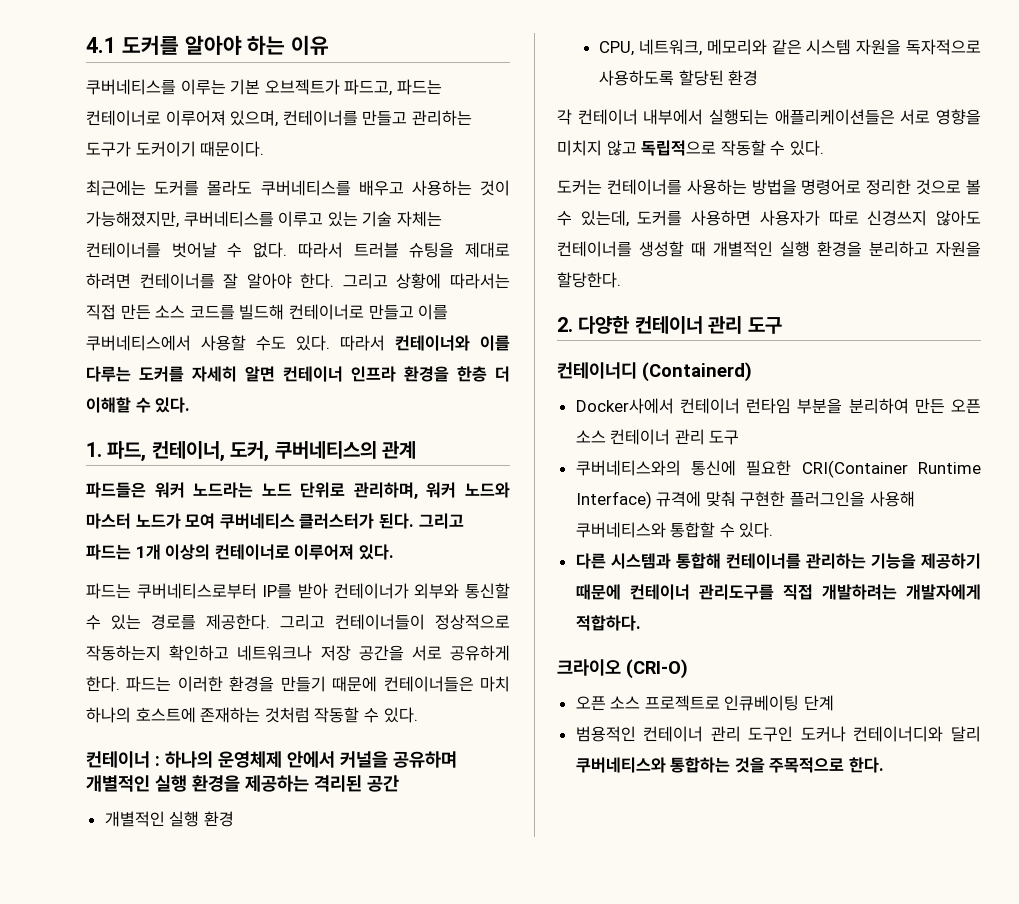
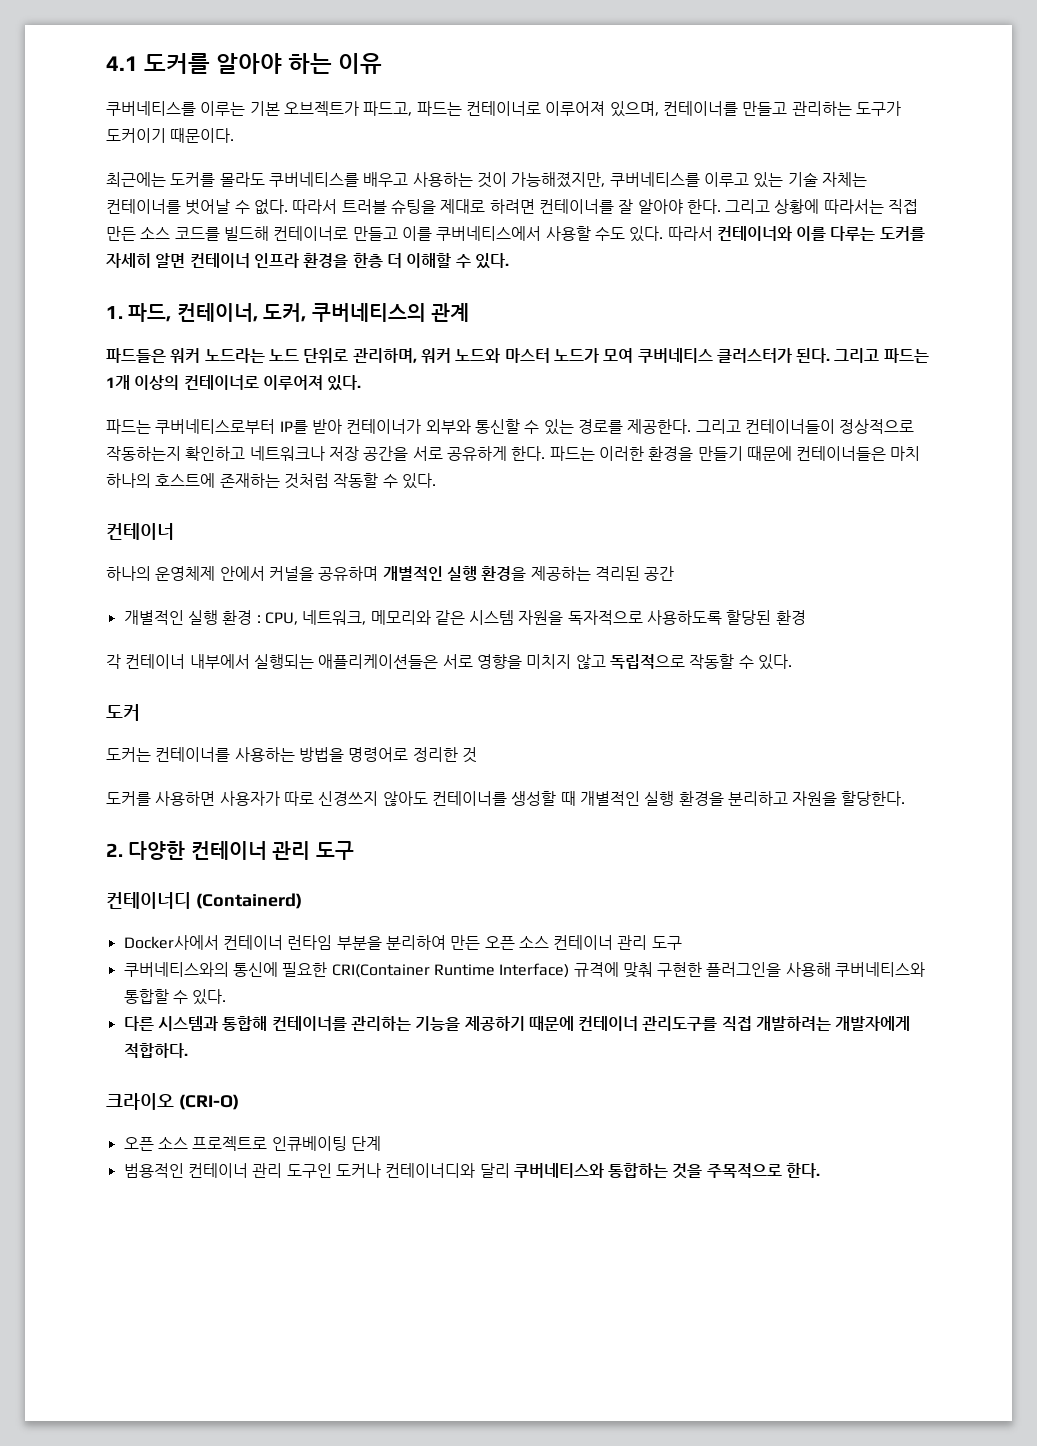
  파드는 이러한 환경을 만들기 때문에 컨테이너들은 마치 하나의 호스트에 존재하는 것처럼 작동할 수 있다.
- 컨테이너 : 하나의 운영체제 안에서 커널을 공유하며 개별적인 실행 환경을 제공하는 격리된 공간
+ 컨테이너
+ 하나의 운영체제 안에서 커널을 공유하며 개별적인 실행 환경을 제공하는 격리된 공간
- 개별적인 실행 환경
- CPU, 네트워크, 메모리와 같은 시스템 자원을 독자적으로 사용하도록 할당된 환경
+ 개별적인 실행 환경 : CPU, 네트워크, 메모리와 같은 시스템 자원을 독자적으로 사용하도록 할당된 환경
+ 도커
- 도커는 컨테이너를 사용하는 방법을 명령어로 정리한 것으로 볼 수 있는데, 도커를 사용하면 사용자가 따로 신경쓰지 않아도 컨테이너를 생성할 때 개별적인 실행 환경을 분리하고 자원을 할당한다.
+ 도커는 컨테이너를 사용하는 방법을 명령어로 정리한 것
+ 도커를 사용하면 사용자가 따로 신경쓰지 않아도 컨테이너를 생성할 때 개별적인 실행 환경을 분리하고 자원을 할당한다.

